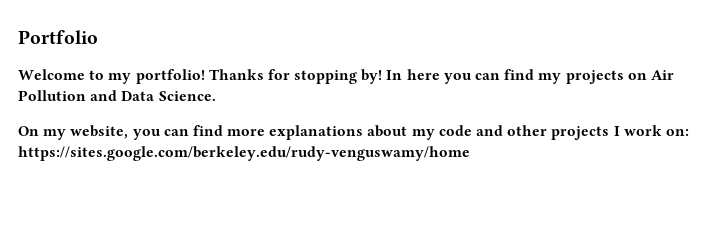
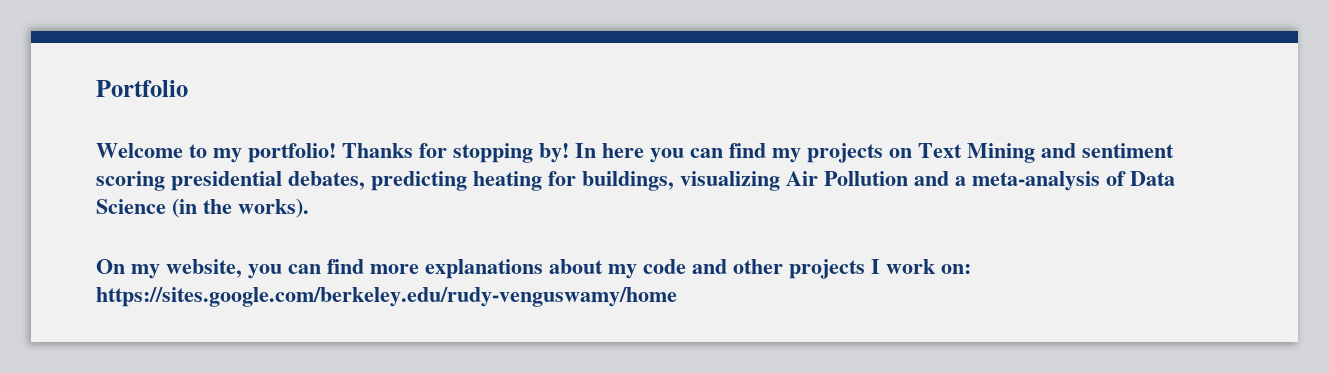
- In here you can find my projects on Air Pollution and Data Science.
+ In here you can find my projects on Text Mining and sentiment scoring presidential debates, predicting heating for buildings, visualizing Air Pollution and a meta-analysis of Data Science (in the works).

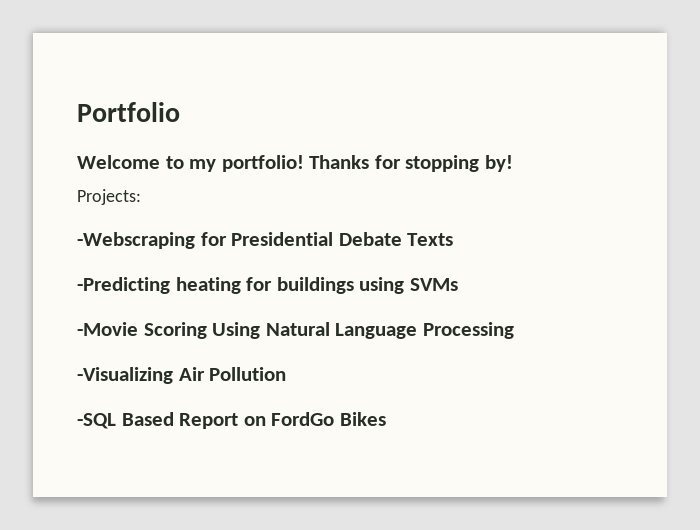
- Thanks for stopping by! In here you can find my projects on Text Mining and sentiment scoring presidential debates, predicting heating for buildings, visualizing Air Pollution and a meta-analysis of Data Science (in the works).
- On my website, you can find more explanations about my code and other projects I work on: https://sites.google.com/berkeley.edu/rudy-venguswamy/home
+ Thanks for stopping by!
+ Projects:
+ -Webscraping for Presidential Debate Texts
+ -Predicting heating for buildings using SVMs
+ -Movie Scoring Using Natural Language Processing
+ -Visualizing Air Pollution
+ -SQL Based Report on FordGo Bikes

